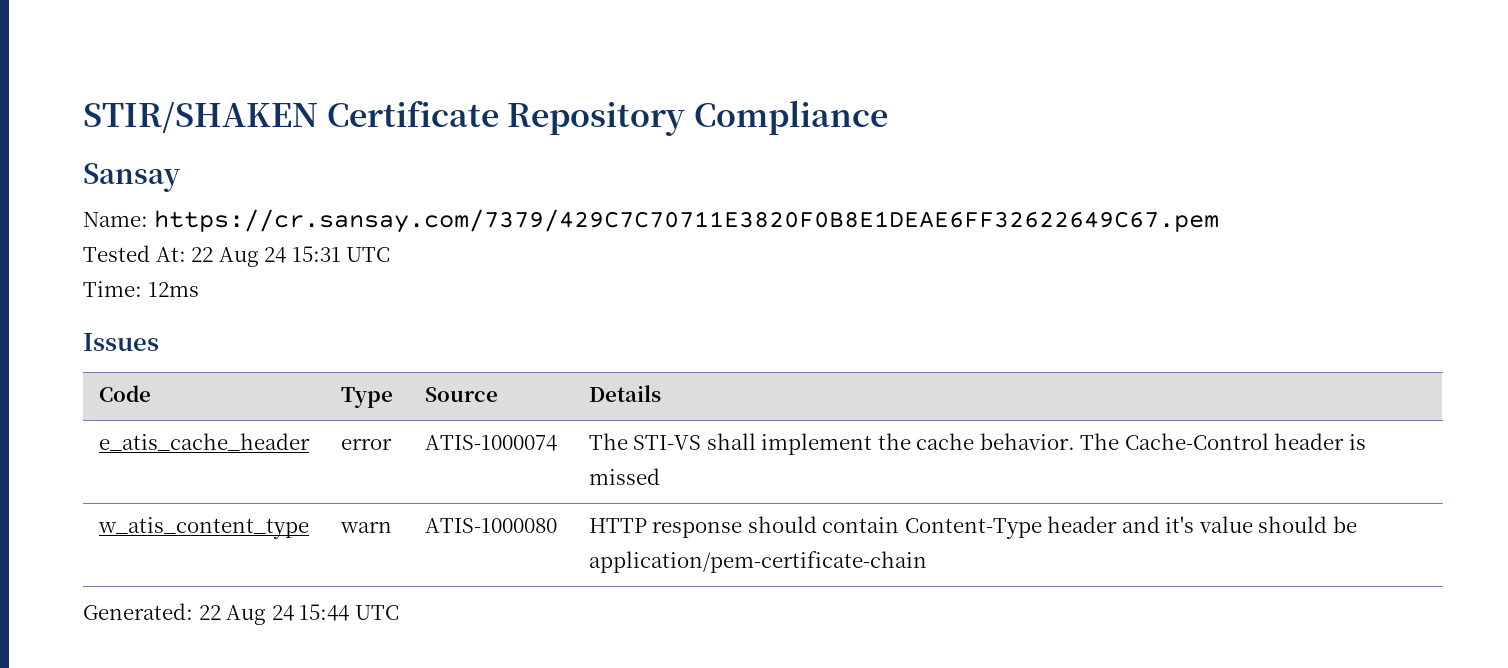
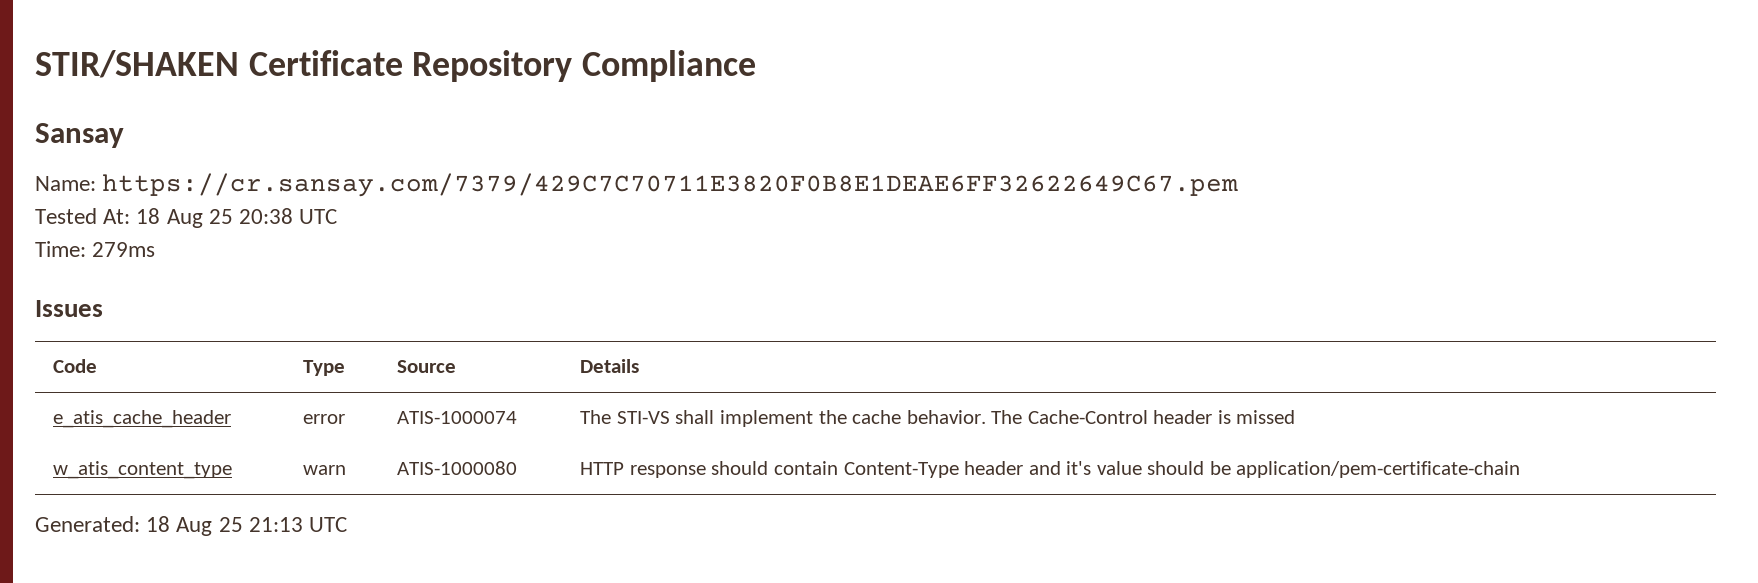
- Tested At: 22 Aug 24 15:31 UTC
+ Tested At: 18 Aug 25 20:38 UTC
- Time: 12ms
+ Time: 279ms
- Generated: 22 Aug 24 15:44 UTC
+ Generated: 18 Aug 25 21:13 UTC

